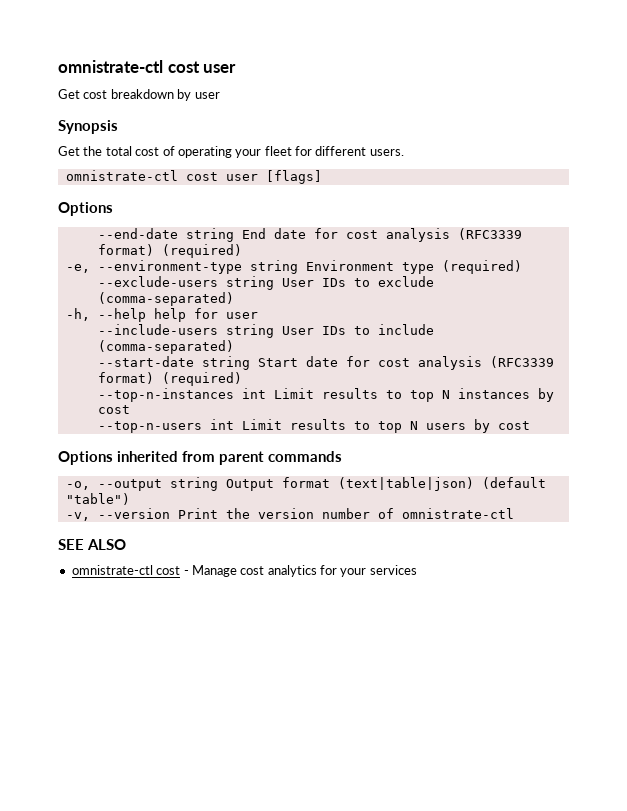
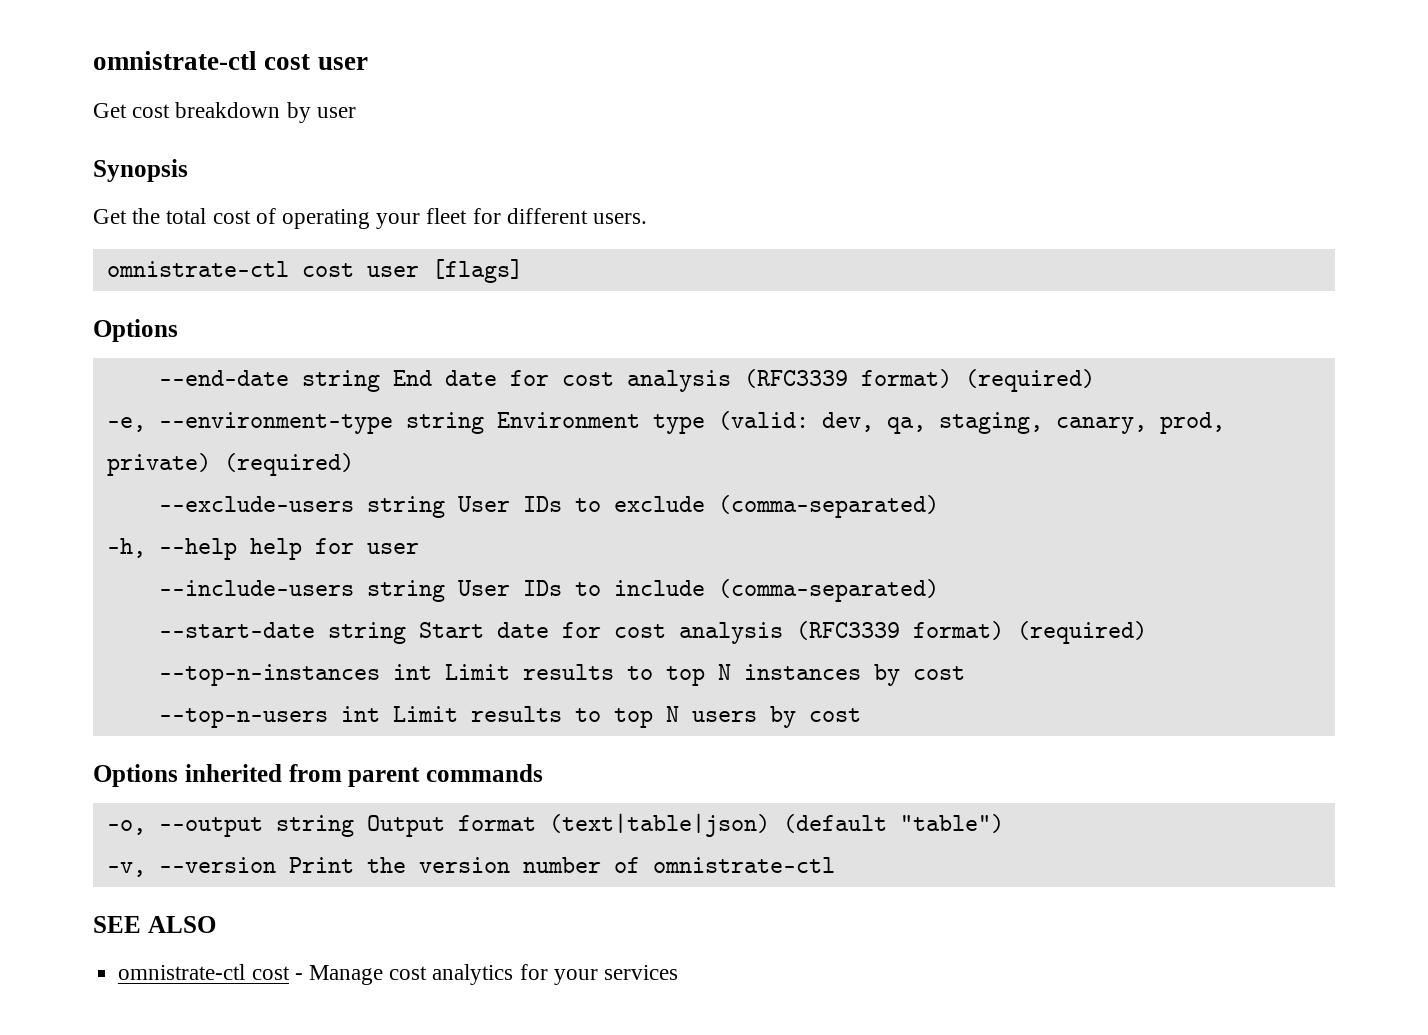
- -e, --environment-type string Environment type (required)
+ -e, --environment-type string Environment type (valid: dev, qa, staging, canary, prod, private) (required)

